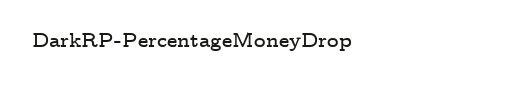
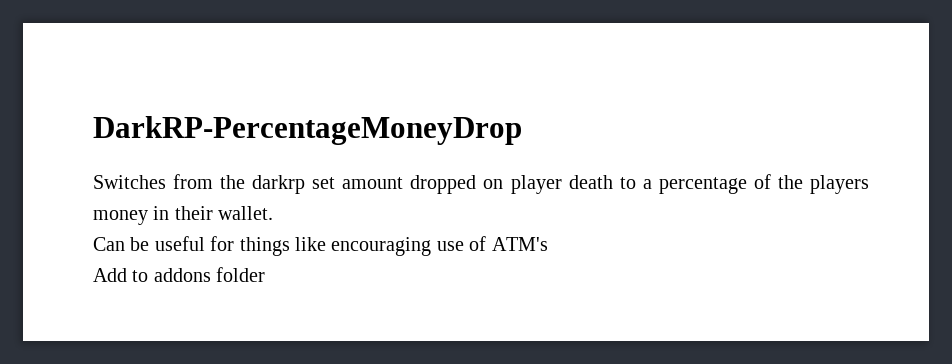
+ Switches from the darkrp set amount dropped on player death to a percentage of the players money in their wallet.
+ Can be useful for things like encouraging use of ATM's
+ Add to addons folder

